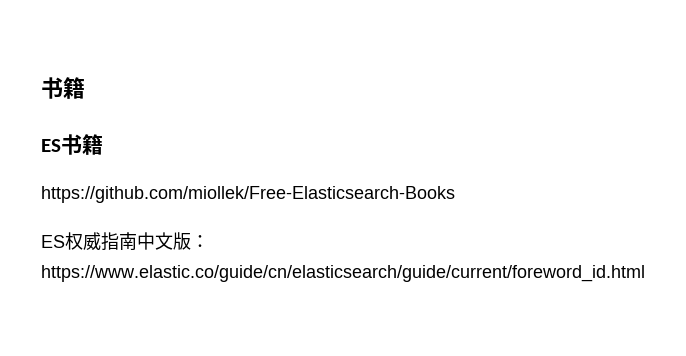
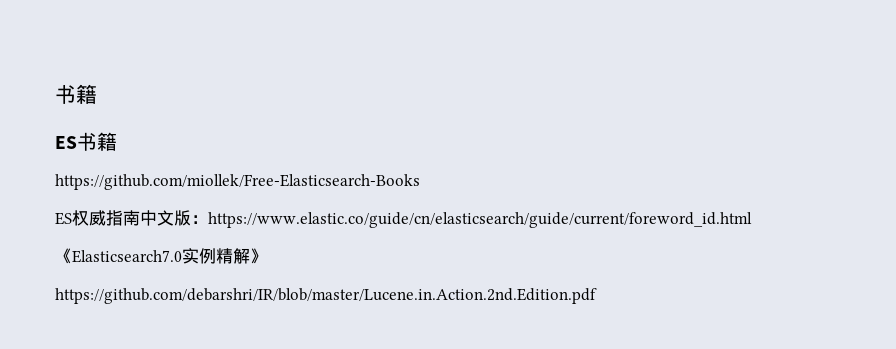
+ 《Elasticsearch7.0实例精解》
+ https://github.com/debarshri/IR/blob/master/Lucene.in.Action.2nd.Edition.pdf

